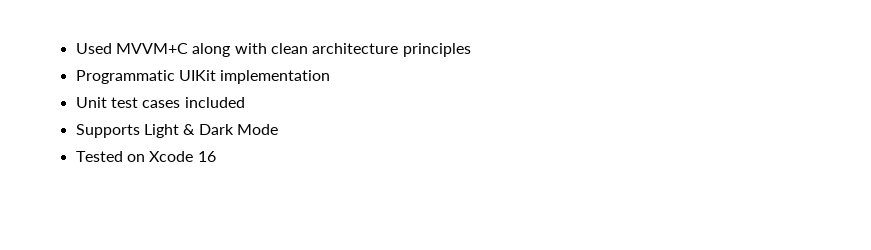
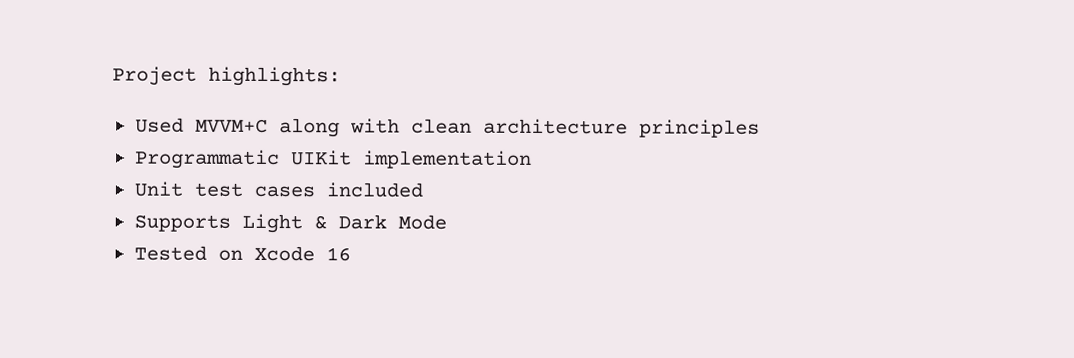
+ Project highlights:

